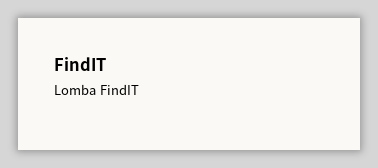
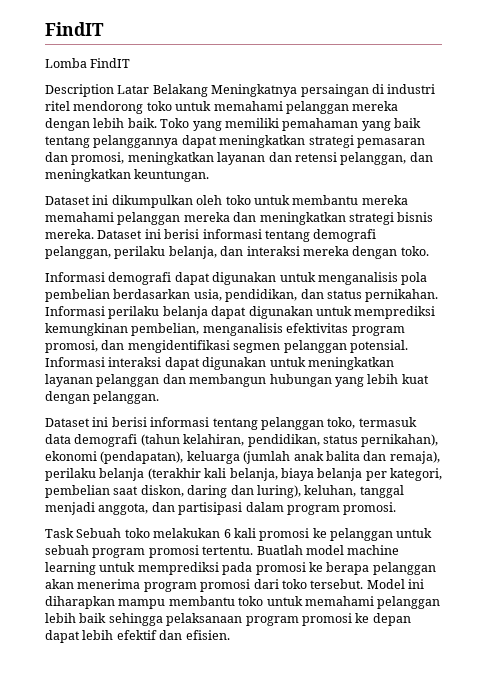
+ Description Latar Belakang Meningkatnya persaingan di industri ritel mendorong toko untuk memahami pelanggan mereka dengan lebih baik. Toko yang memiliki pemahaman yang baik tentang pelanggannya dapat meningkatkan strategi pemasaran dan promosi, meningkatkan layanan dan retensi pelanggan, dan meningkatkan keuntungan.
+ Dataset ini dikumpulkan oleh toko untuk membantu mereka memahami pelanggan mereka dan meningkatkan strategi bisnis mereka. Dataset ini berisi informasi tentang demografi pelanggan, perilaku belanja, dan interaksi mereka dengan toko.
+ Informasi demografi dapat digunakan untuk menganalisis pola pembelian berdasarkan usia, pendidikan, dan status pernikahan. Informasi perilaku belanja dapat digunakan untuk memprediksi kemungkinan pembelian, menganalisis efektivitas program promosi, dan mengidentifikasi segmen pelanggan potensial. Informasi interaksi dapat digunakan untuk meningkatkan layanan pelanggan dan membangun hubungan yang lebih kuat dengan pelanggan.
+ Dataset ini berisi informasi tentang pelanggan toko, termasuk data demografi (tahun kelahiran, pendidikan, status pernikahan), ekonomi (pendapatan), keluarga (jumlah anak balita dan remaja), perilaku belanja (terakhir kali belanja, biaya belanja per kategori, pembelian saat diskon, daring dan luring), keluhan, tanggal menjadi anggota, dan partisipasi dalam program promosi.
+ Task Sebuah toko melakukan 6 kali promosi ke pelanggan untuk sebuah program promosi tertentu. Buatlah model machine learning untuk memprediksi pada promosi ke berapa pelanggan akan menerima program promosi dari toko tersebut. Model ini diharapkan mampu membantu toko untuk memahami pelanggan lebih baik sehingga pelaksanaan program promosi ke depan dapat lebih efektif dan efisien.

